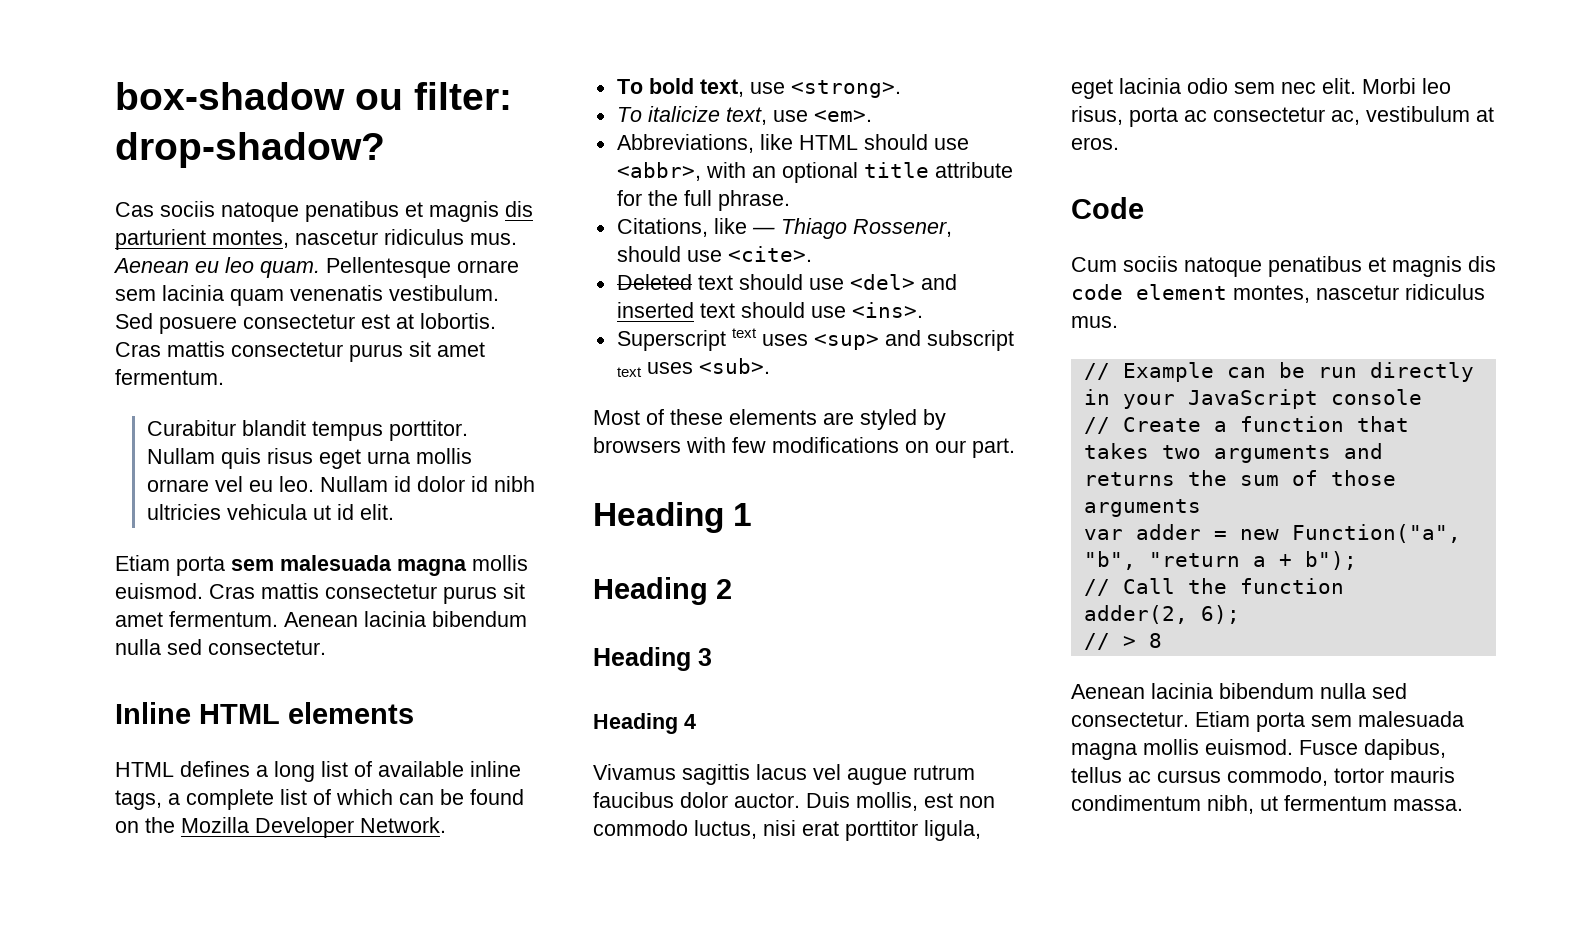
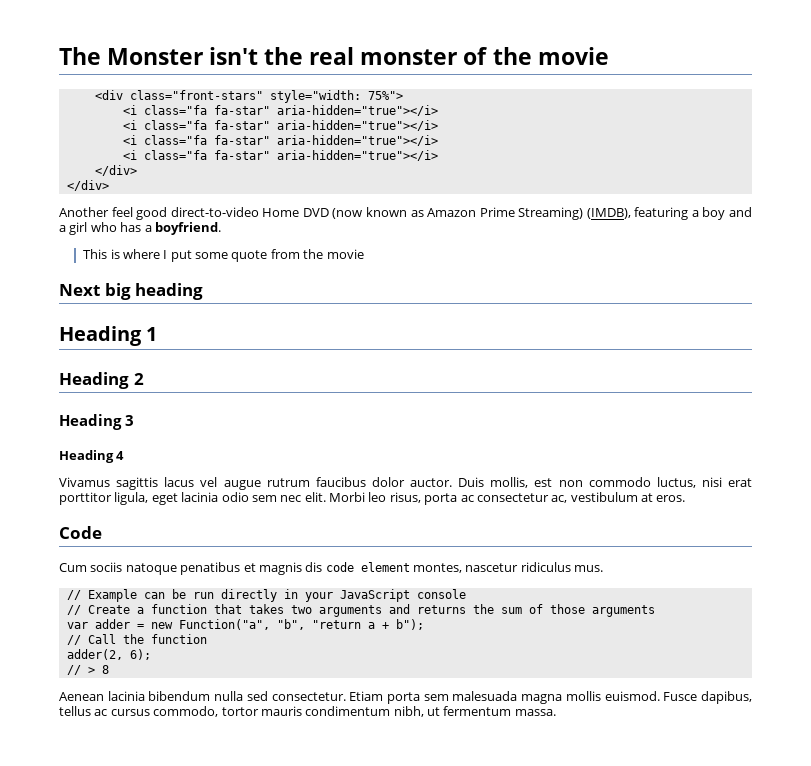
- box-shadow ou filter: drop-shadow?
- Cas sociis natoque penatibus et magnis dis parturient montes, nascetur ridiculus mus. Aenean eu leo quam. Pellentesque ornare sem lacinia quam venenatis vestibulum. Sed posuere consectetur est at lobortis. Cras mattis consectetur purus sit amet fermentum.
- Curabitur blandit tempus porttitor. Nullam quis risus eget urna mollis ornare vel eu leo. Nullam id dolor id nibh ultricies vehicula ut id elit.
- Etiam porta sem malesuada magna mollis euismod. Cras mattis consectetur purus sit amet fermentum. Aenean lacinia bibendum nulla sed consectetur.
- Inline HTML elements
- HTML defines a long list of available inline tags, a complete list of which can be found on the Mozilla Developer Network.
- To bold text, use <strong>.
- To italicize text, use <em>.
- Abbreviations, like HTML should use <abbr>, with an optional title attribute for the full phrase.
- Citations, like — Thiago Rossener, should use <cite>.
- Deleted text should use <del> and inserted text should use <ins>.
- Superscript text uses <sup> and subscript text uses <sub>.
- Most of these elements are styled by browsers with few modifications on our part.
+ The Monster isn't the real monster of the movie
+ <div class="front-stars" style="width: 75%">
+ <i class="fa fa-star" aria-hidden="true"></i>
+ <i class="fa fa-star" aria-hidden="true"></i>
+ <i class="fa fa-star" aria-hidden="true"></i>
+ <i class="fa fa-star" aria-hidden="true"></i>
+ </div>
+ </div>
+ Another feel good direct-to-video Home DVD (now known as Amazon Prime Streaming) (IMDB), featuring a boy and a girl who has a boyfriend.
+ This is where I put some quote from the movie
+ Next big heading

